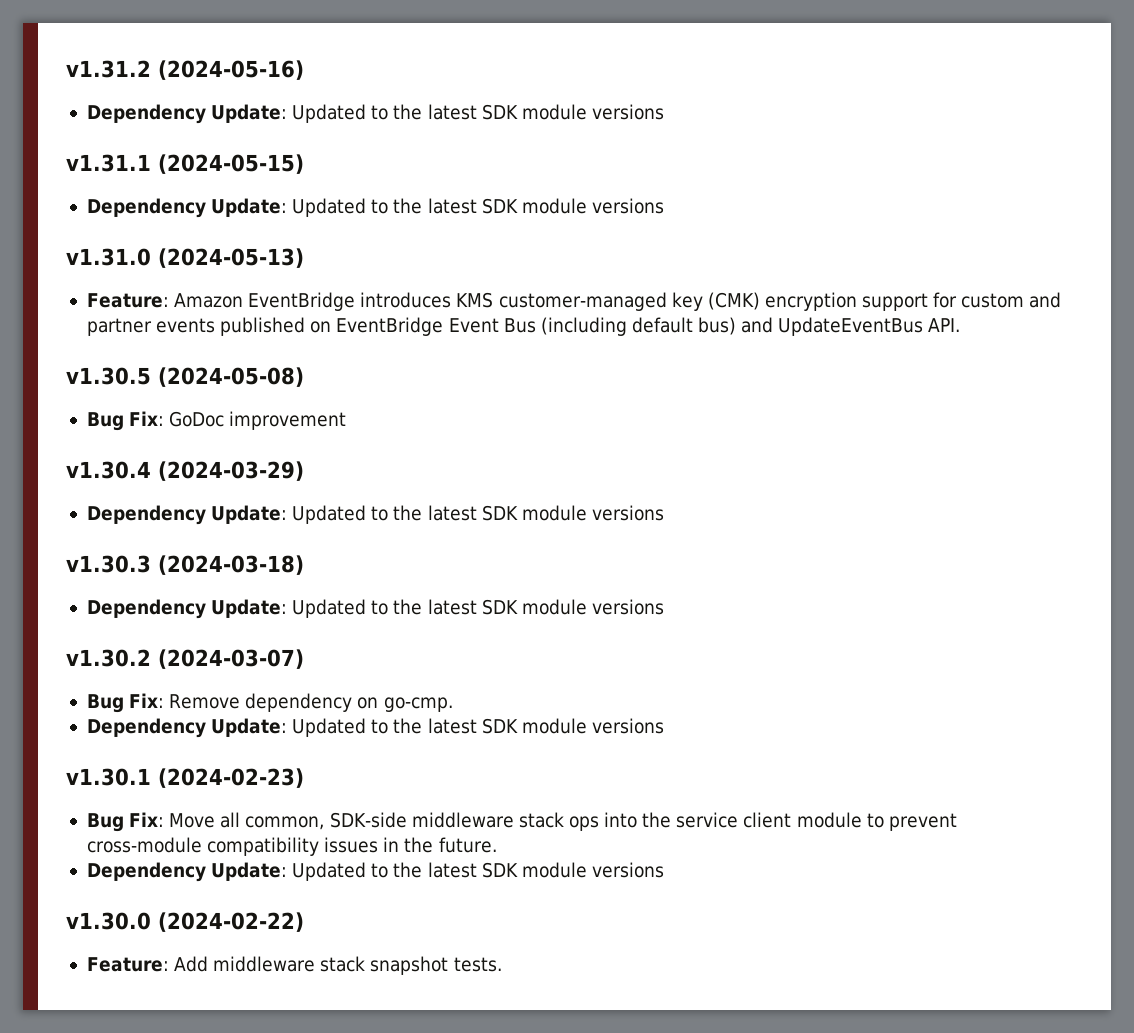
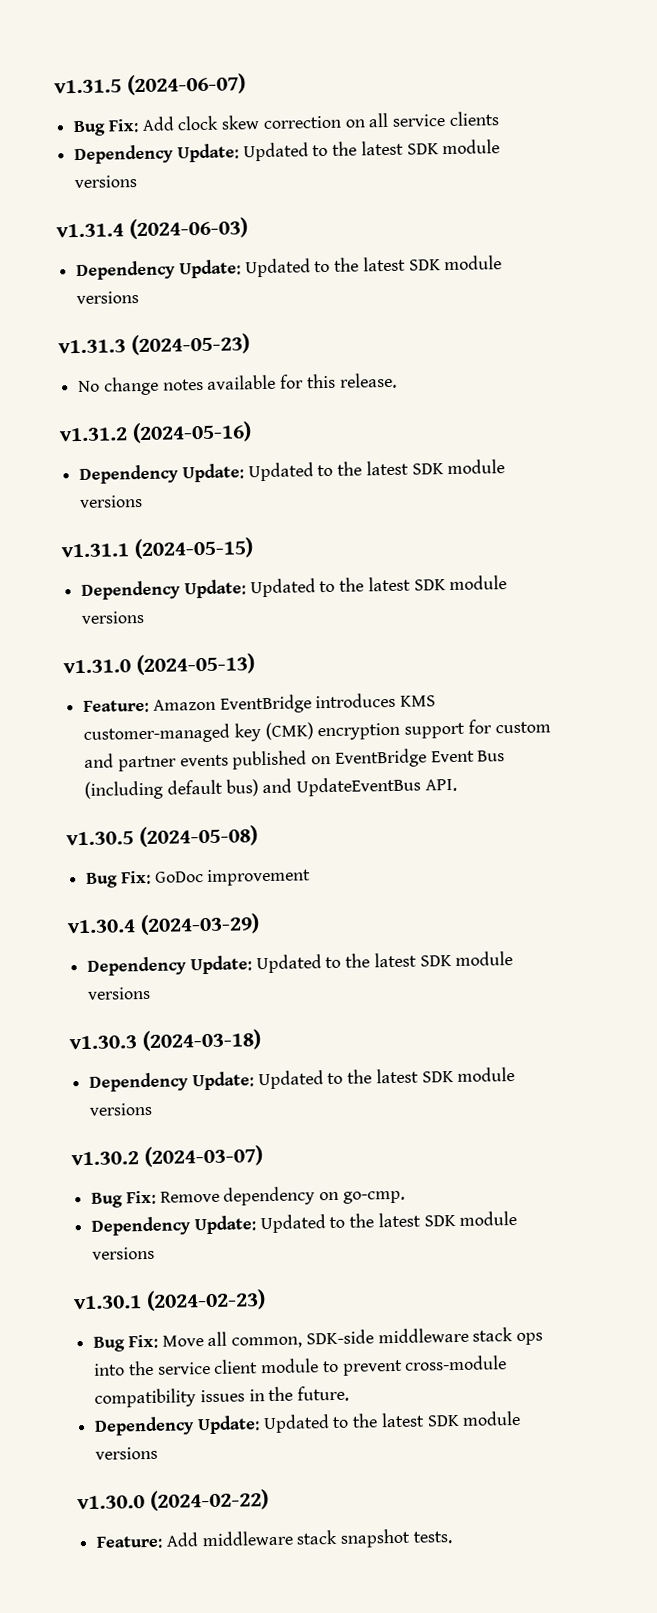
+ v1.31.5 (2024-06-07)
+ Bug Fix: Add clock skew correction on all service clients
+ Dependency Update: Updated to the latest SDK module versions
+ v1.31.4 (2024-06-03)
+ Dependency Update: Updated to the latest SDK module versions
+ v1.31.3 (2024-05-23)
+ No change notes available for this release.

